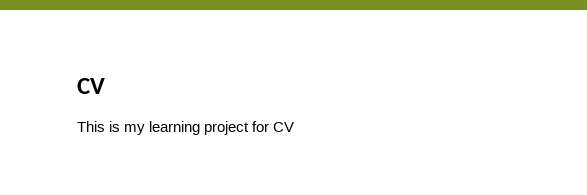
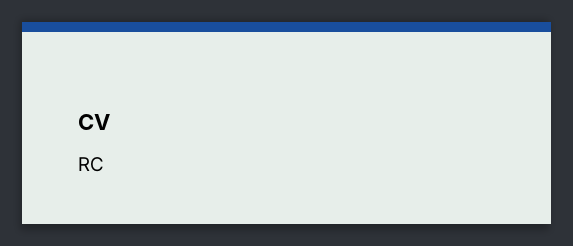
- This is my learning project for CV
+ RC

